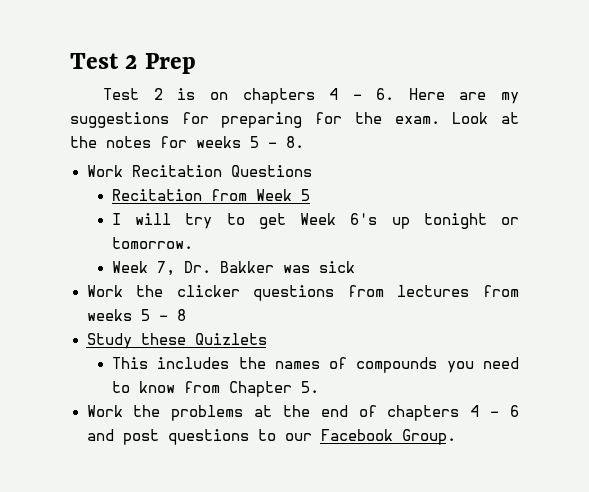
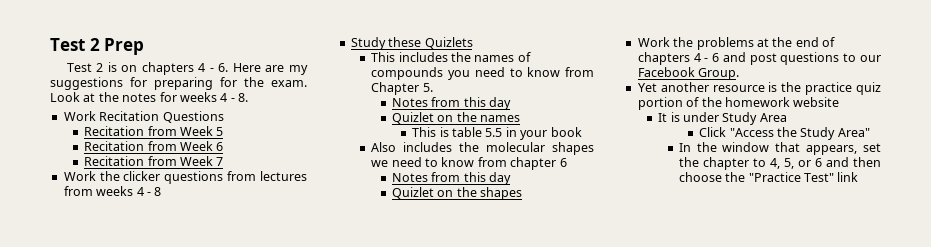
- Look at the notes for weeks 5 - 8.
+ Look at the notes for weeks 4 - 8.
- I will try to get Week 6's up tonight or tomorrow.
- Week 7, Dr. Bakker was sick
+ Recitation from Week 6
+ Recitation from Week 7
- Work the clicker questions from lectures from weeks 5 - 8
+ Work the clicker questions from lectures from weeks 4 - 8
  This includes the names of compounds you need to know from Chapter 5.
+ Notes from this day
+ Quizlet on the names
+ This is table 5.5 in your book
+ Also includes the molecular shapes we need to know from chapter 6
+ Notes from this day
+ Quizlet on the shapes
+ Yet another resource is the practice quiz portion of the homework website
+ It is under Study Area
+ Click "Access the Study Area"
+ In the window that appears, set the chapter to 4, 5, or 6 and then choose the "Practice Test" link

